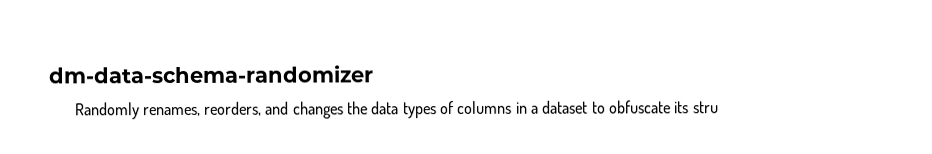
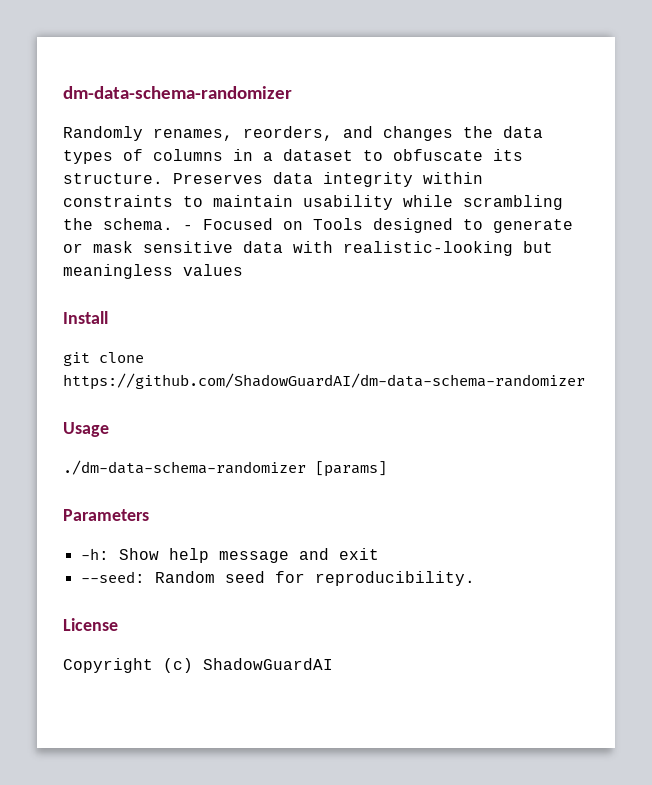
- Randomly renames, reorders, and changes the data types of columns in a dataset to obfuscate its stru
+ Randomly renames, reorders, and changes the data types of columns in a dataset to obfuscate its structure. Preserves data integrity within constraints to maintain usability while scrambling the schema. - Focused on Tools designed to generate or mask sensitive data with realistic-looking but meaningless values
+ Install
+ git clone https://github.com/ShadowGuardAI/dm-data-schema-randomizer
+ Usage
+ ./dm-data-schema-randomizer [params]
+ Parameters
+ -h: Show help message and exit
+ --seed: Random seed for reproducibility.
+ License
+ Copyright (c) ShadowGuardAI

